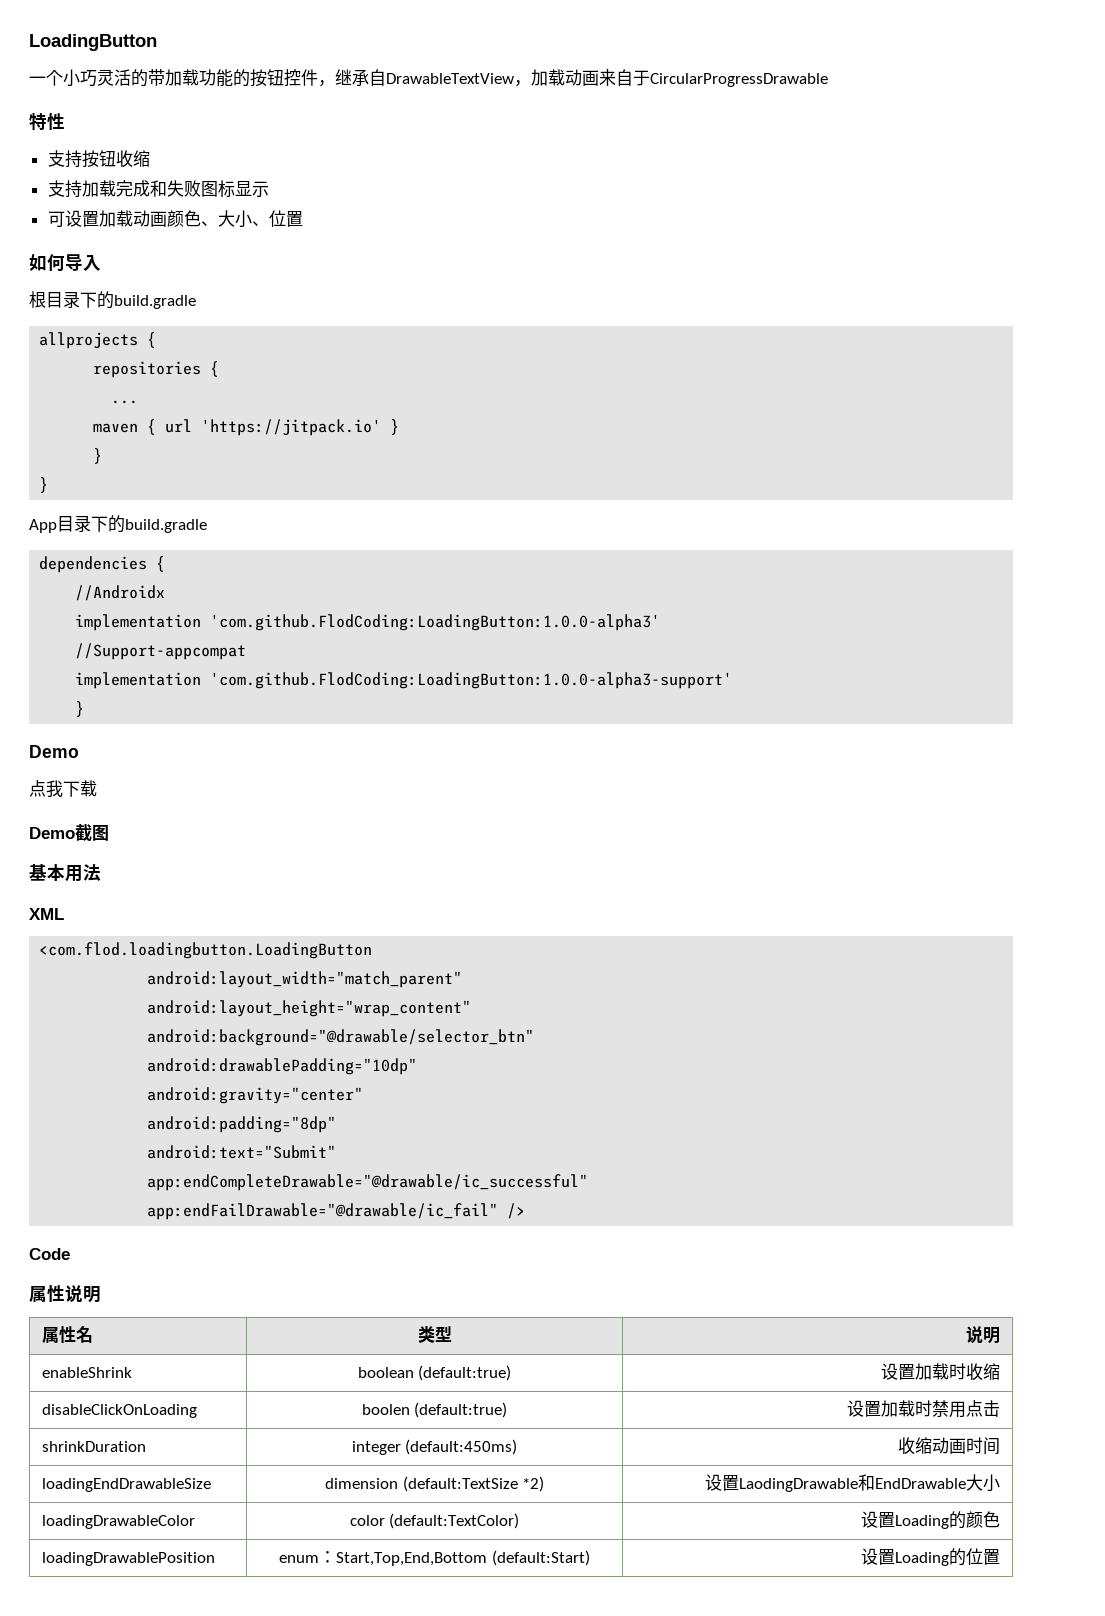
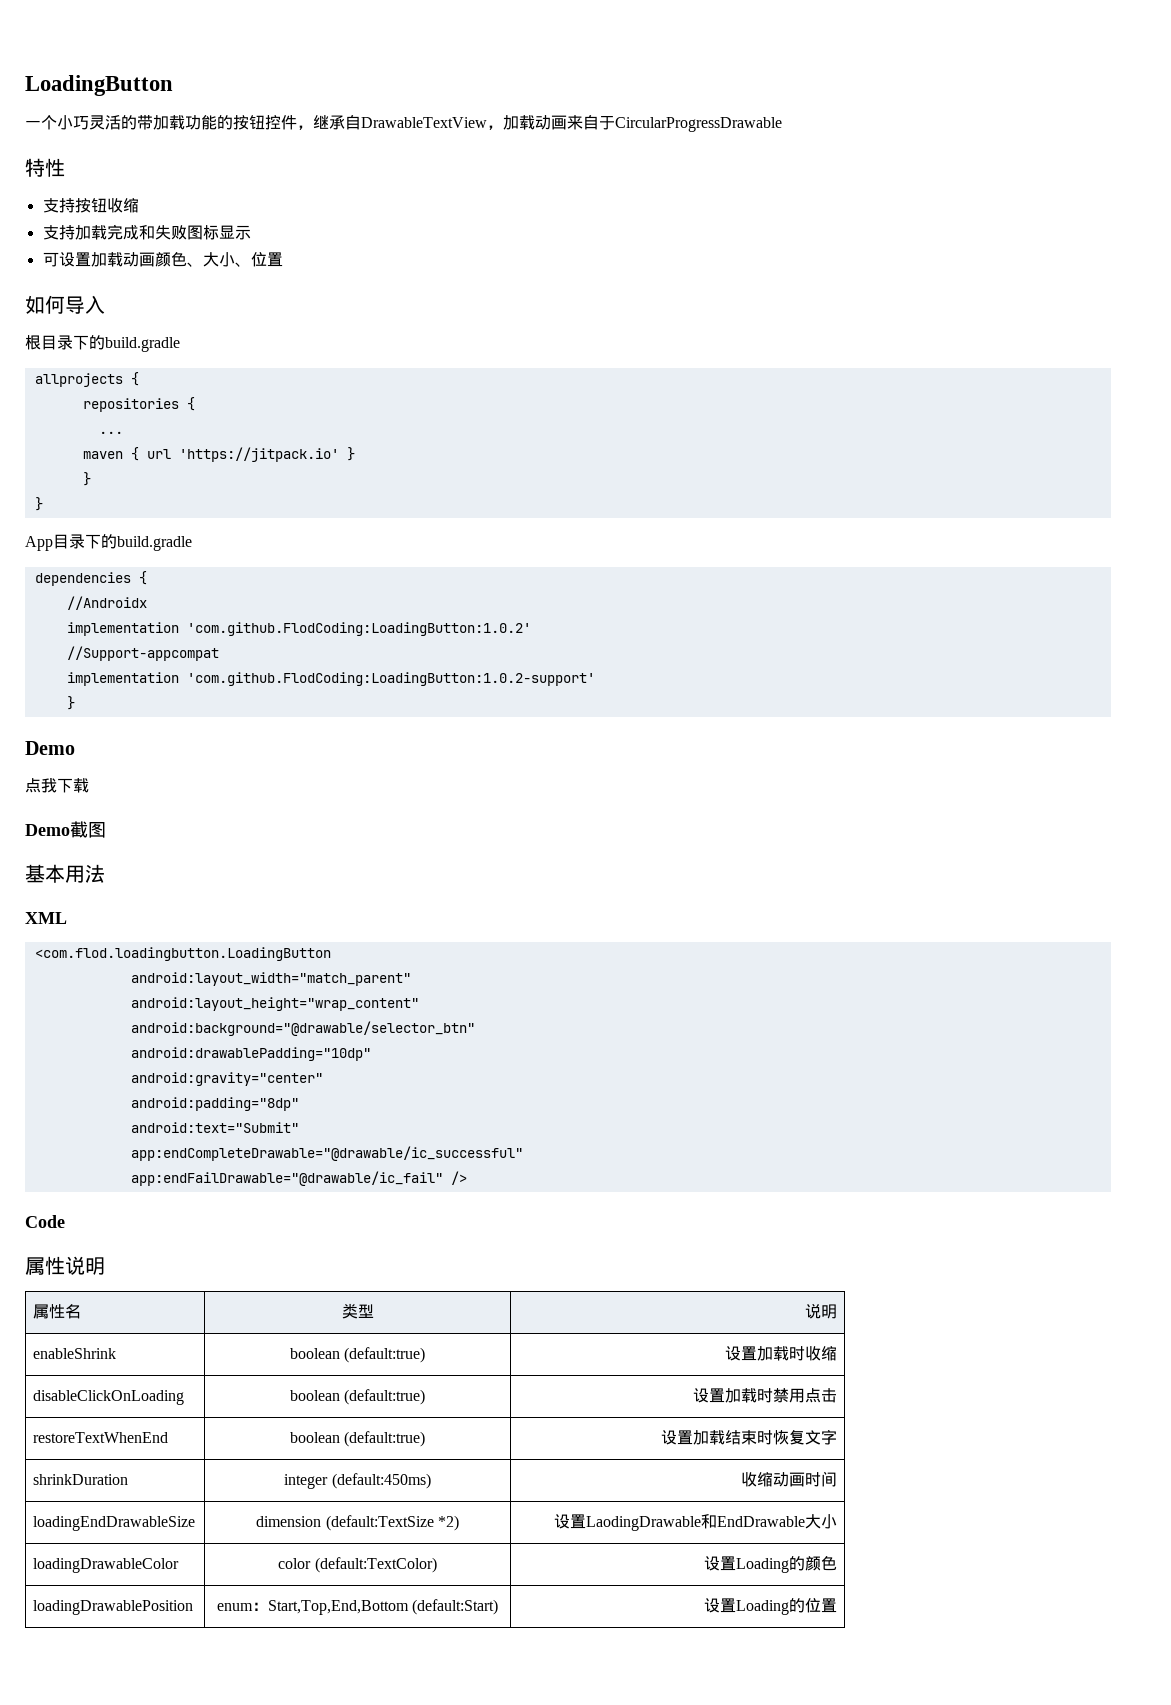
- implementation 'com.github.FlodCoding:LoadingButton:1.0.0-alpha3'
+ implementation 'com.github.FlodCoding:LoadingButton:1.0.2'
- implementation 'com.github.FlodCoding:LoadingButton:1.0.0-alpha3-support'
+ implementation 'com.github.FlodCoding:LoadingButton:1.0.2-support'
- disableClickOnLoading | boolen (default:true) | 设置加载时禁用点击
+ disableClickOnLoading | boolean (default:true) | 设置加载时禁用点击
+ restoreTextWhenEnd | boolean (default:true) | 设置加载结束时恢复文字

